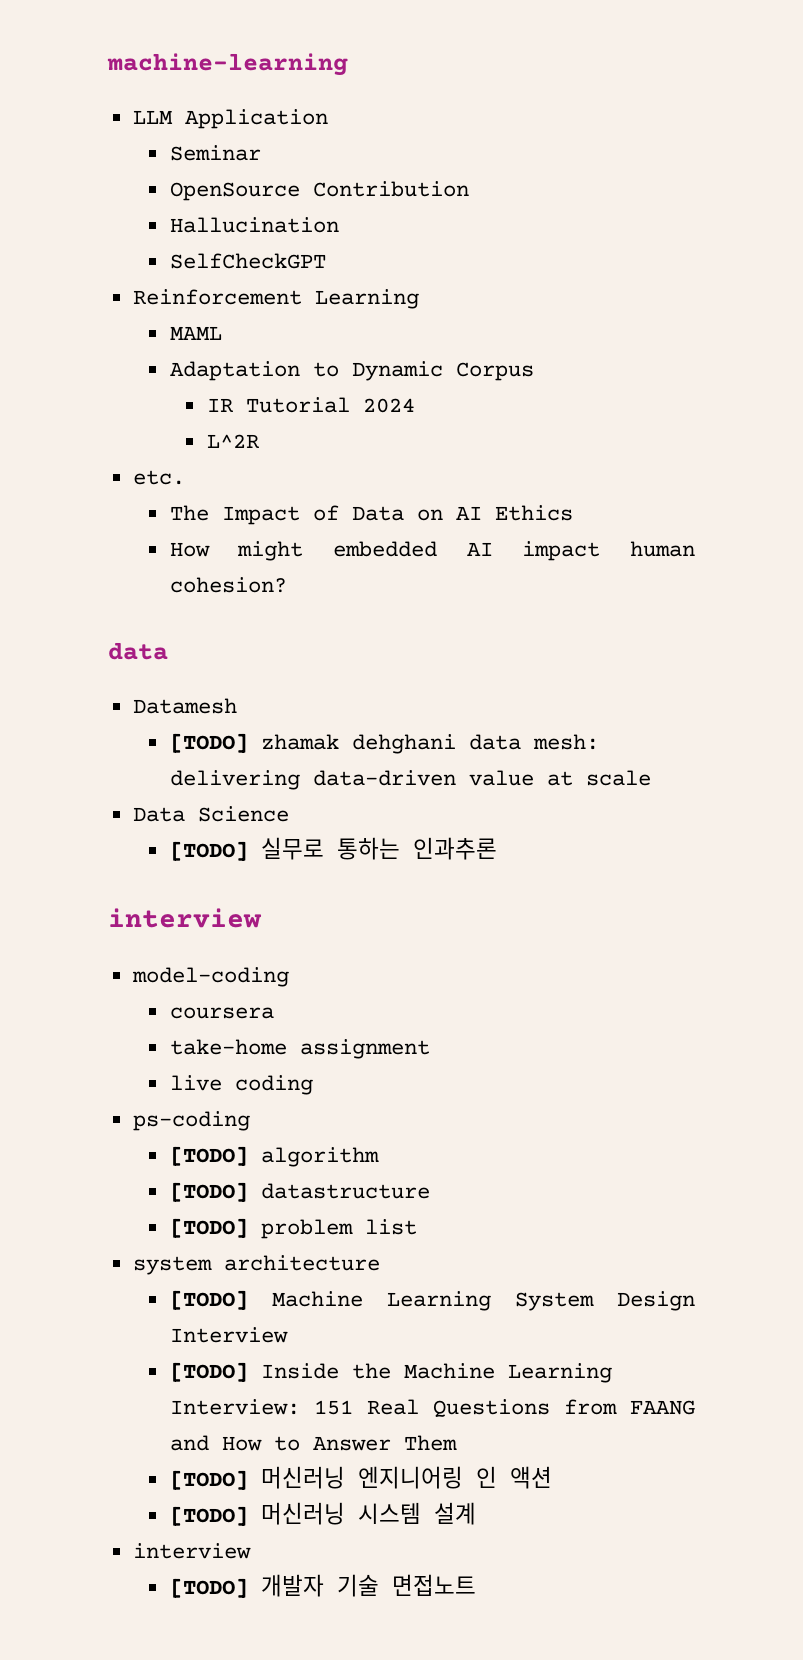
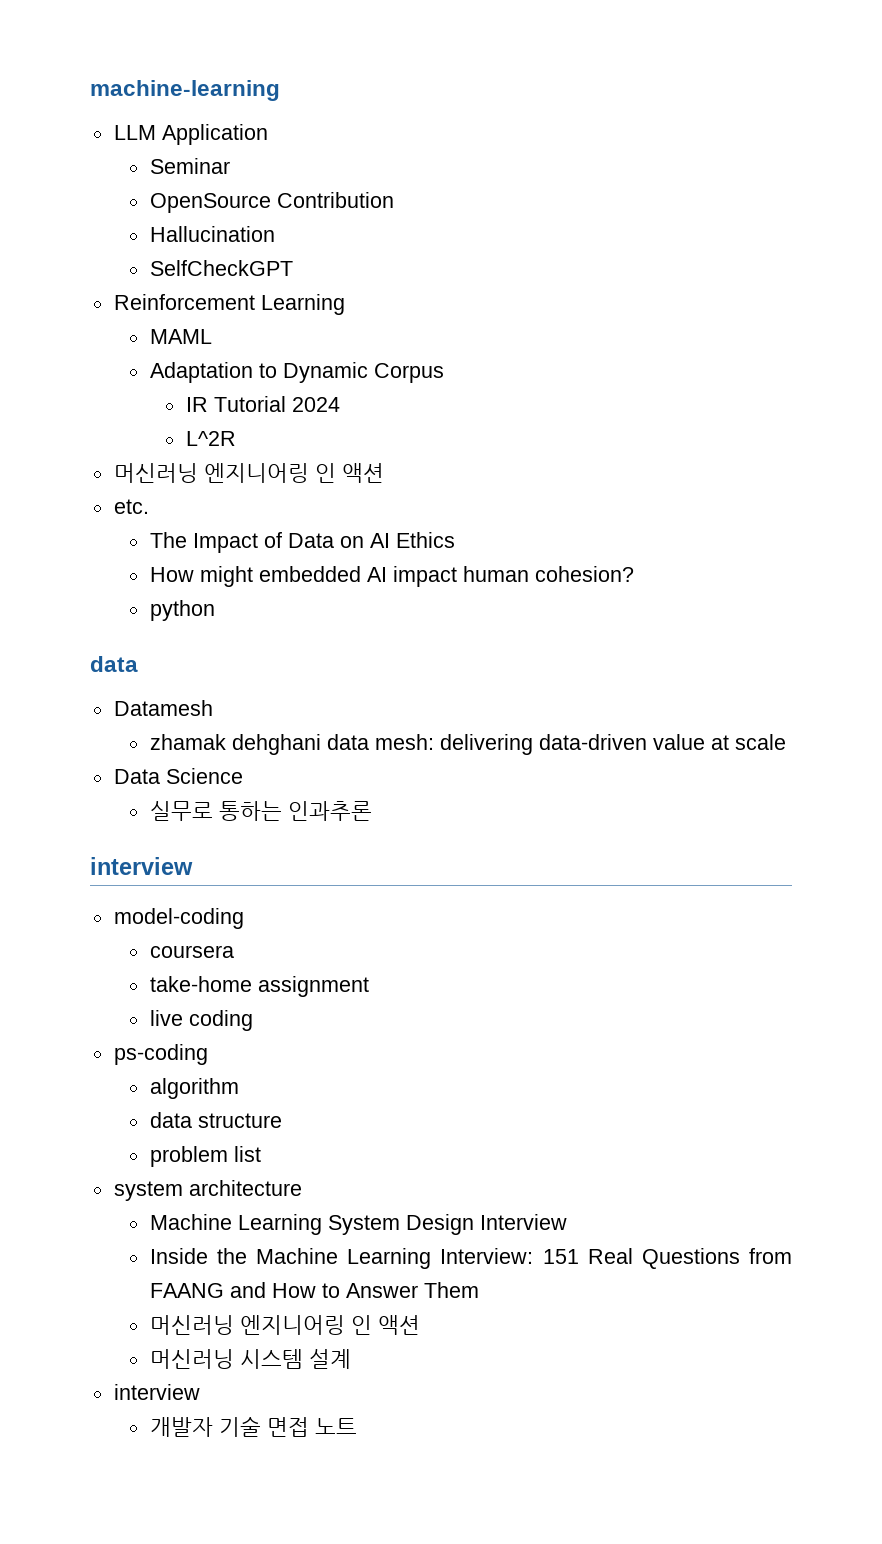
  L^2R
+ 머신러닝 엔지니어링 인 액션
+ python
- [TODO] zhamak dehghani data mesh: delivering data-driven value at scale
+ zhamak dehghani data mesh: delivering data-driven value at scale
- [TODO] 실무로 통하는 인과추론
+ 실무로 통하는 인과추론
- [TODO] algorithm
+ algorithm
- [TODO] datastructure
- [TODO] problem list
+ data structure
+ problem list
- [TODO] Machine Learning System Design Interview
+ Machine Learning System Design Interview
- [TODO] Inside the Machine Learning Interview: 151 Real Questions from FAANG and How to Answer Them
- [TODO] 머신러닝 엔지니어링 인 액션
- [TODO] 머신러닝 시스템 설계
+ Inside the Machine Learning Interview: 151 Real Questions from FAANG and How to Answer Them
+ 머신러닝 엔지니어링 인 액션
+ 머신러닝 시스템 설계
- [TODO] 개발자 기술 면접노트
+ 개발자 기술 면접 노트

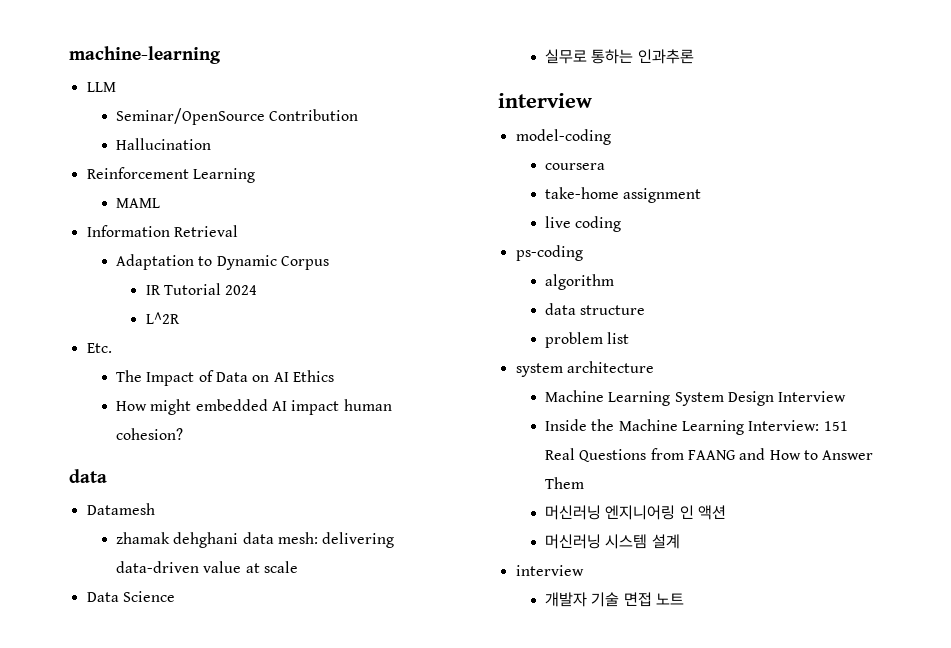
- LLM Application
- Seminar
- OpenSource Contribution
+ LLM
+ Seminar/OpenSource Contribution
- SelfCheckGPT
+ Information Retrieval
  L^2R
- 머신러닝 엔지니어링 인 액션
- etc.
+ Etc.
- python

